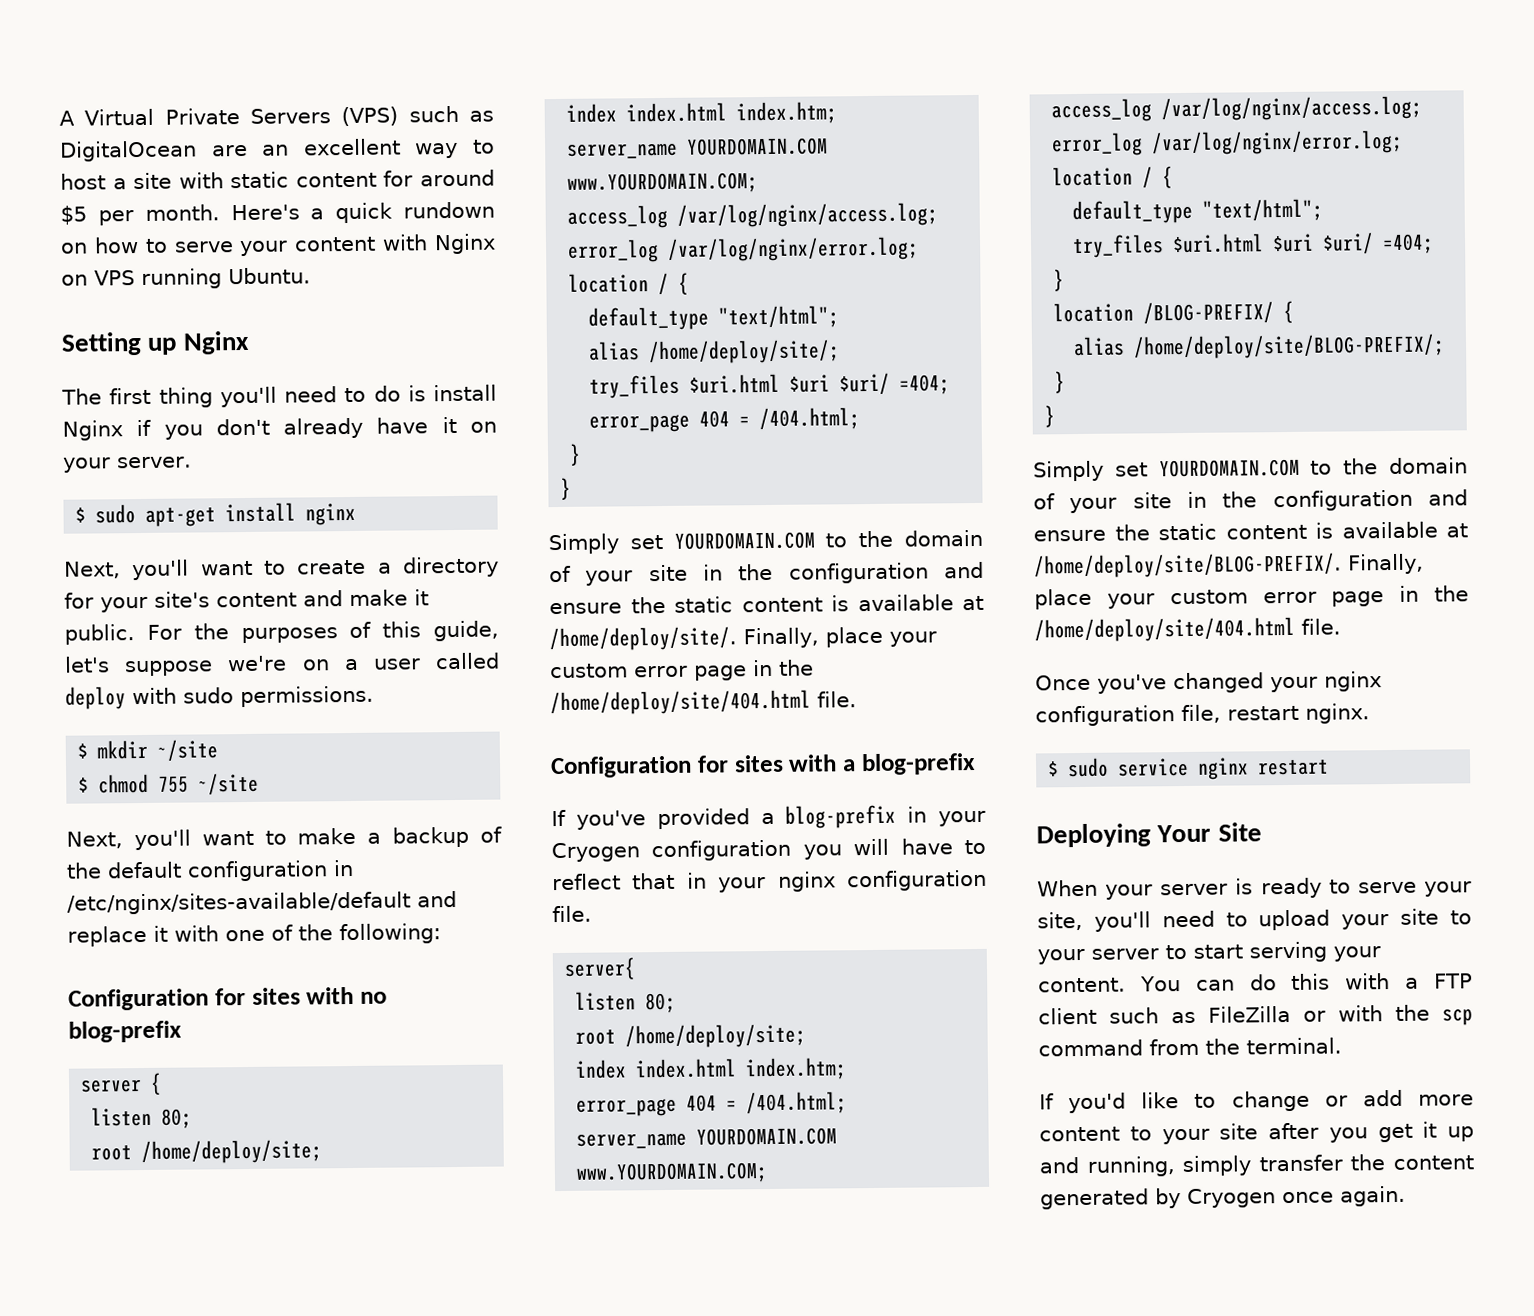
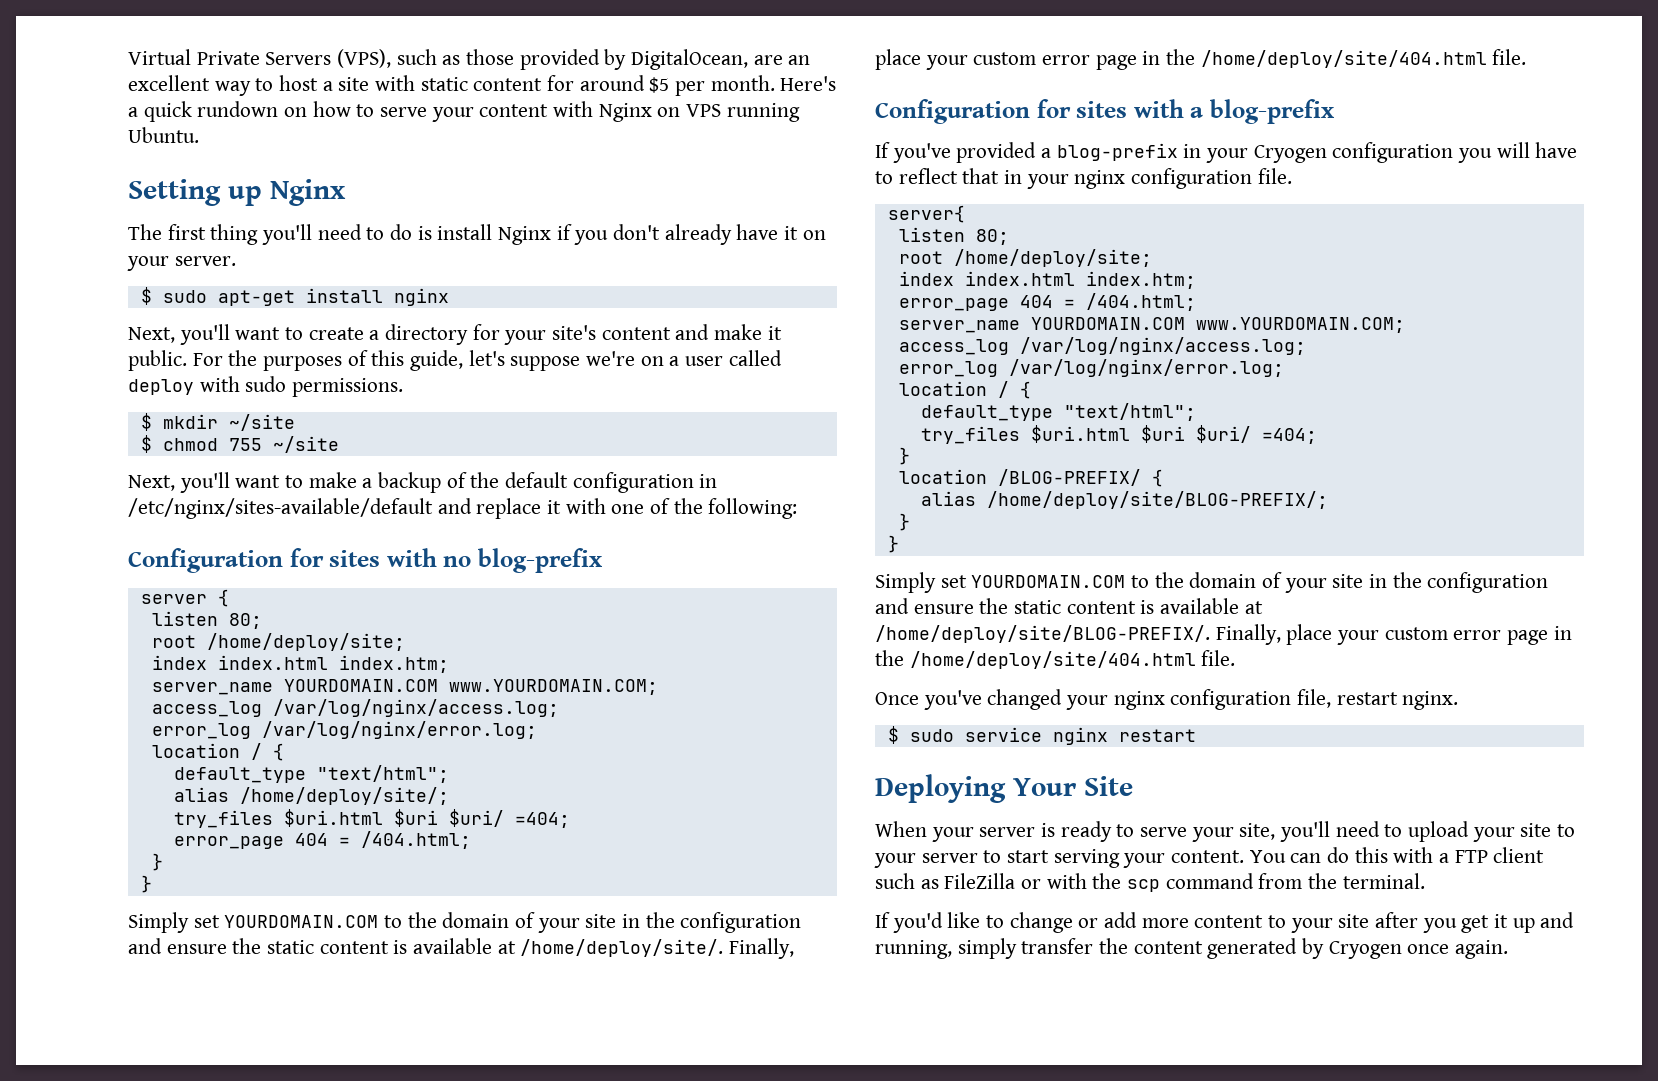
- A Virtual Private Servers (VPS) such as DigitalOcean are an excellent way to host a site with static content for around $5 per month.
+ Virtual Private Servers (VPS), such as those provided by DigitalOcean, are an excellent way to host a site with static content for around $5 per month.

